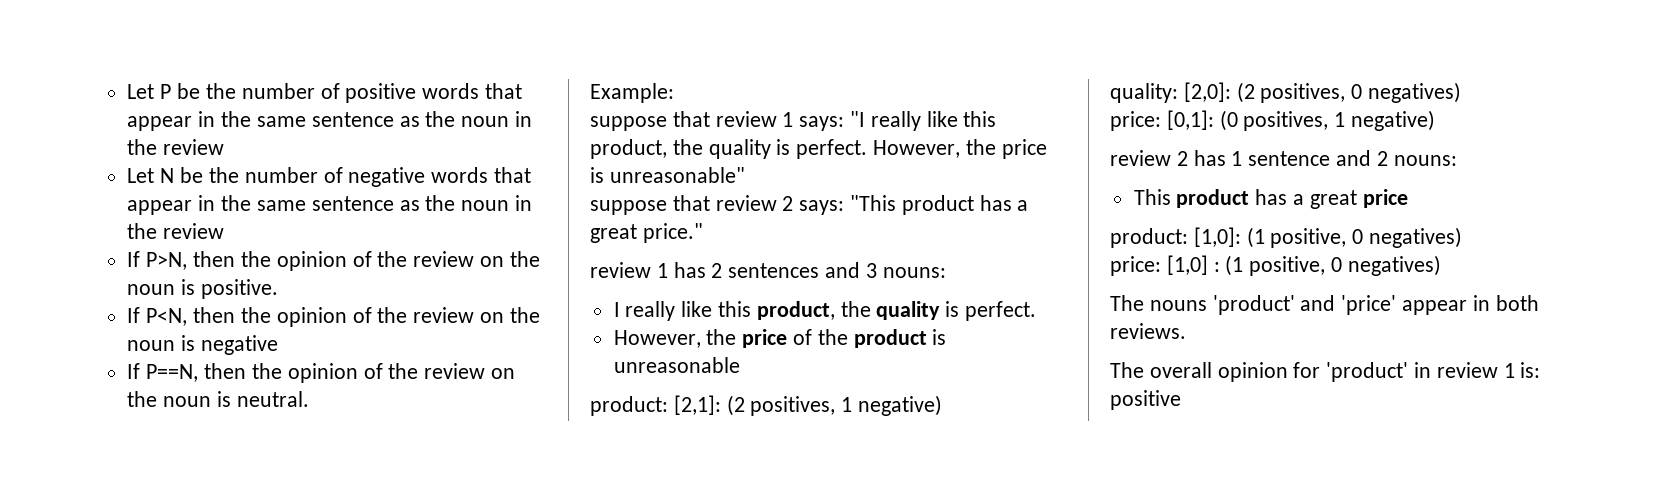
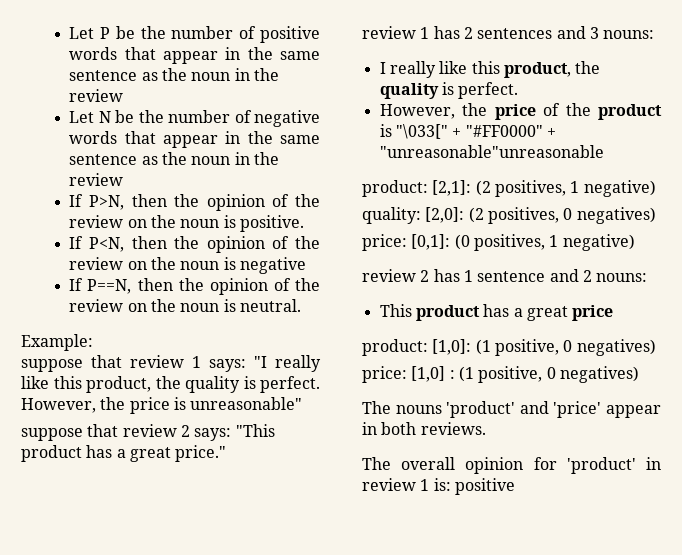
- However, the price of the product is unreasonable
+ However, the price of the product is "\033[" + "#FF0000" + "unreasonable"unreasonable

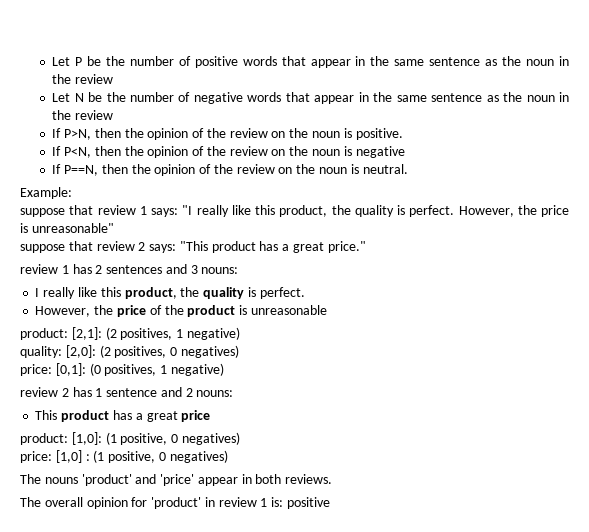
- However, the price of the product is "\033[" + "#FF0000" + "unreasonable"unreasonable
+ However, the price of the product is unreasonable

